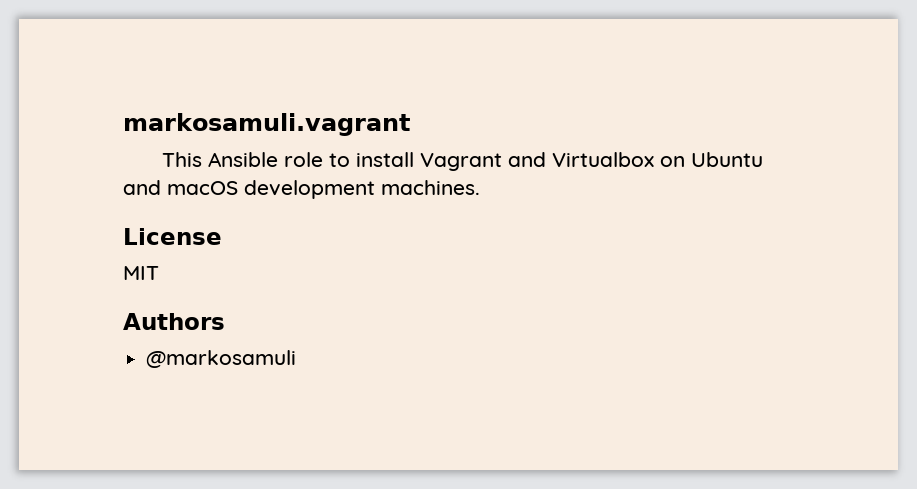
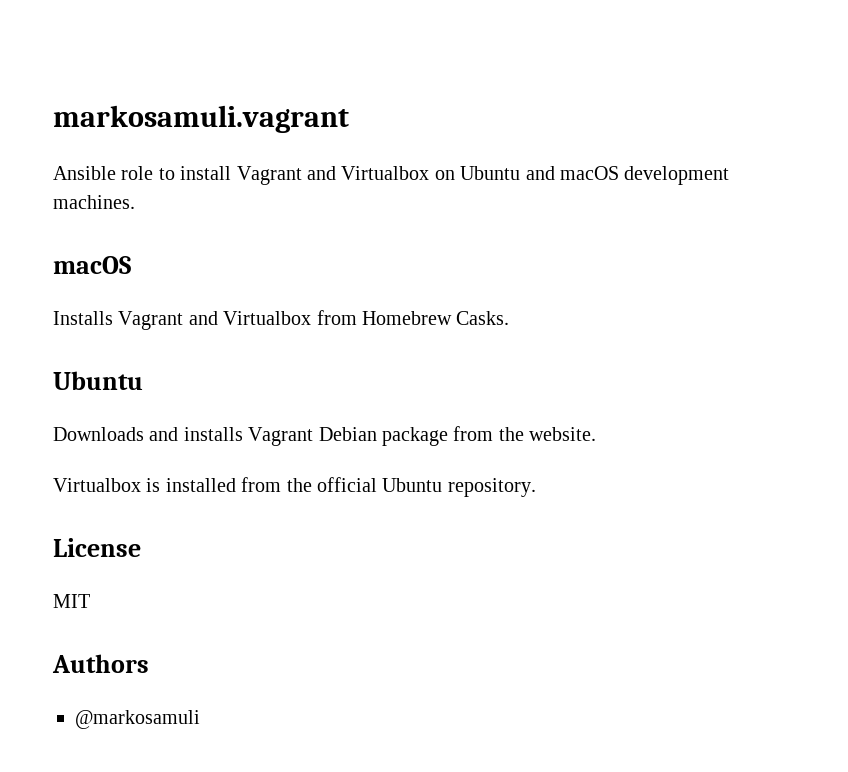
- This Ansible role to install Vagrant and Virtualbox on Ubuntu and macOS development machines.
+ Ansible role to install Vagrant and Virtualbox on Ubuntu and macOS development machines.
+ macOS
+ Installs Vagrant and Virtualbox from Homebrew Casks.
+ Ubuntu
+ Downloads and installs Vagrant Debian package from the website.
+ Virtualbox is installed from the official Ubuntu repository.

